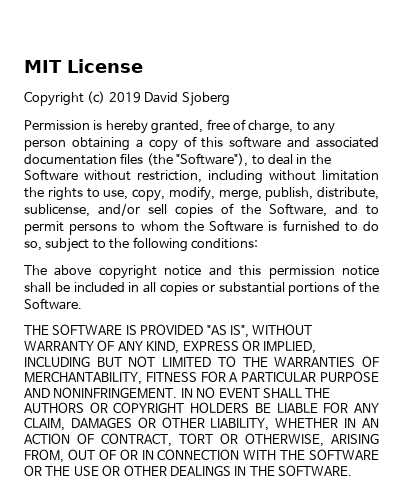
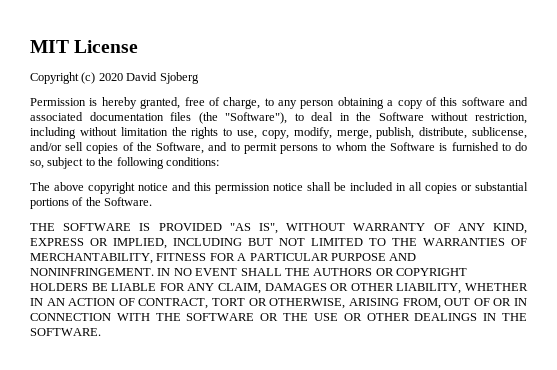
- Copyright (c) 2019 David Sjoberg
+ Copyright (c) 2020 David Sjoberg

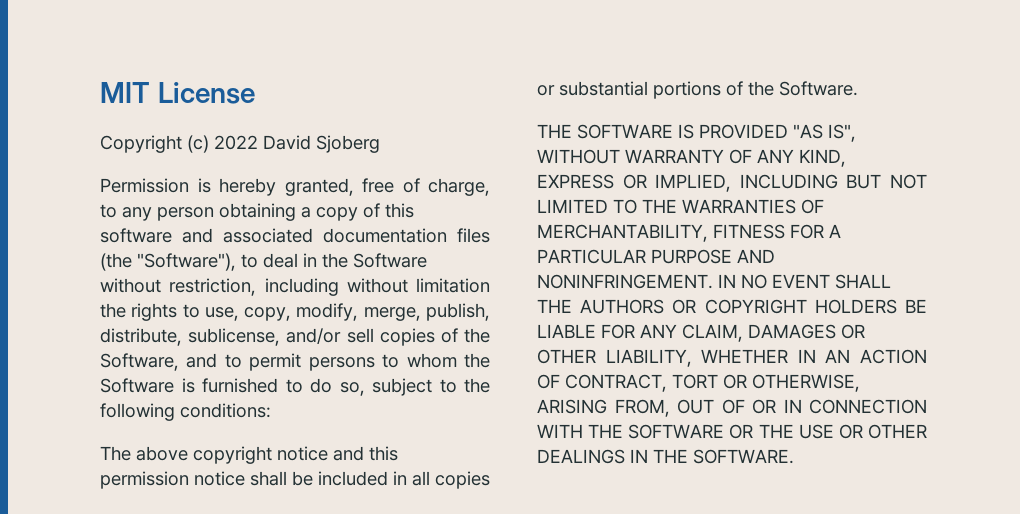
- Copyright (c) 2020 David Sjoberg
+ Copyright (c) 2022 David Sjoberg

